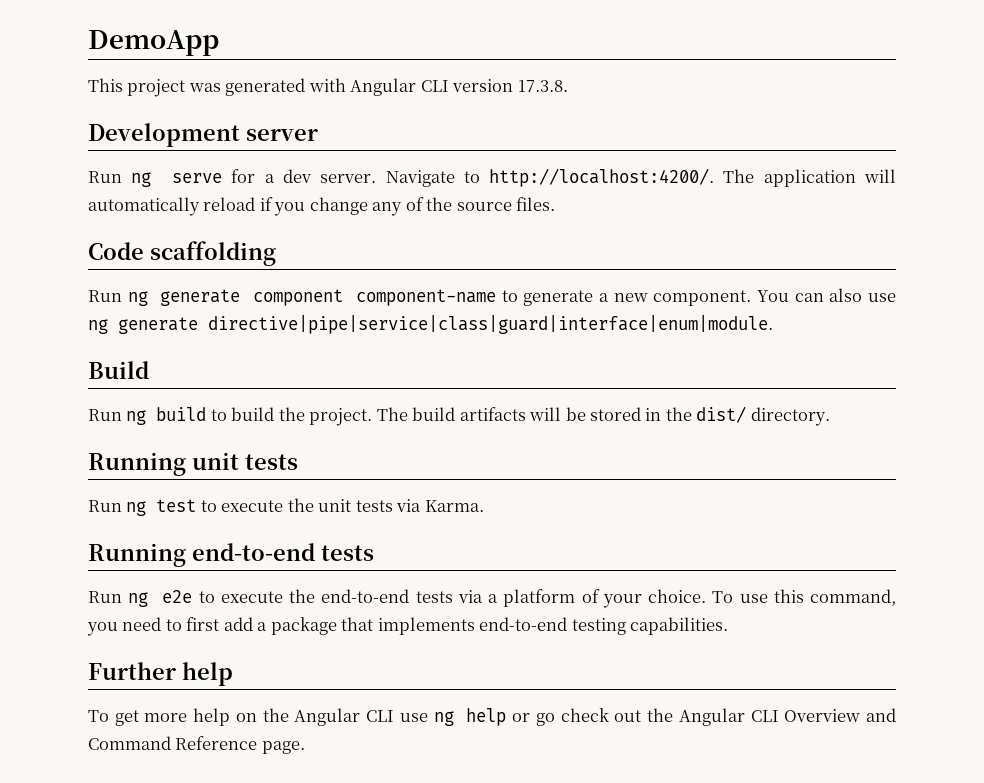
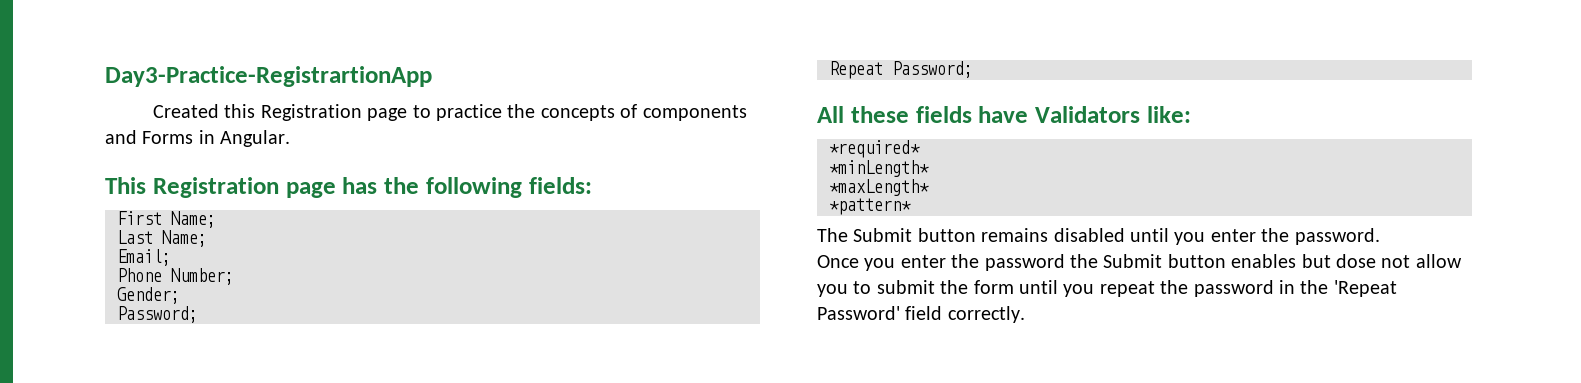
- DemoApp
- This project was generated with Angular CLI version 17.3.8.
- Development server
- Run ng serve for a dev server. Navigate to http://localhost:4200/. The application will automatically reload if you change any of the source files.
- Code scaffolding
- Run ng generate component component-name to generate a new component. You can also use ng generate directive|pipe|service|class|guard|interface|enum|module.
- Build
- Run ng build to build the project. The build artifacts will be stored in the dist/ directory.
- Running unit tests
- Run ng test to execute the unit tests via Karma.
- Running end-to-end tests
- Run ng e2e to execute the end-to-end tests via a platform of your choice. To use this command, you need to first add a package that implements end-to-end testing capabilities.
- Further help
- To get more help on the Angular CLI use ng help or go check out the Angular CLI Overview and Command Reference page.
+ Day3-Practice-RegistrartionApp
+ Created this Registration page to practice the concepts of components and Forms in Angular.
+ This Registration page has the following fields:
+ First Name;
+ Last Name;
+ Email;
+ Phone Number;
+ Gender;
+ Password;
+ Repeat Password;
+ All these fields have Validators like:
+ *required*
+ *minLength*
+ *maxLength*
+ *pattern*
+ The Submit button remains disabled until you enter the password.
+ Once you enter the password the Submit button enables but dose not allow you to submit the form until you repeat the password in the 'Repeat Password' field correctly.

